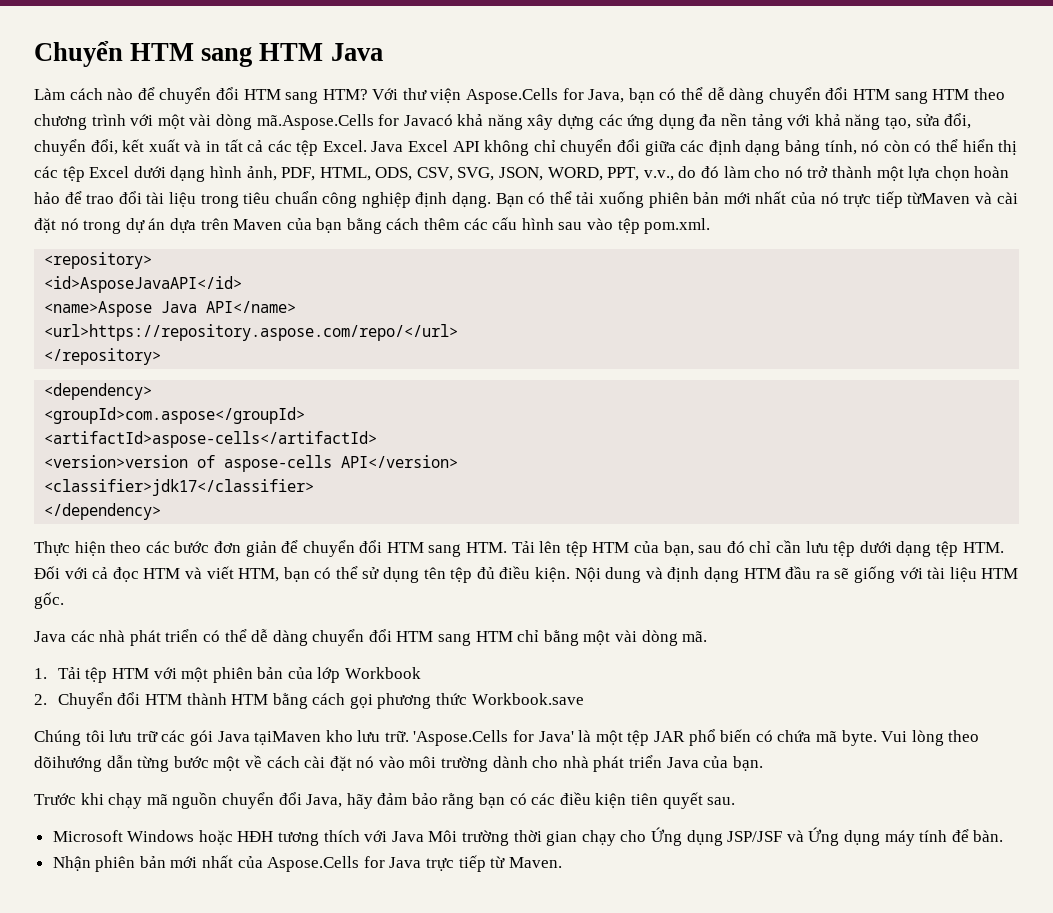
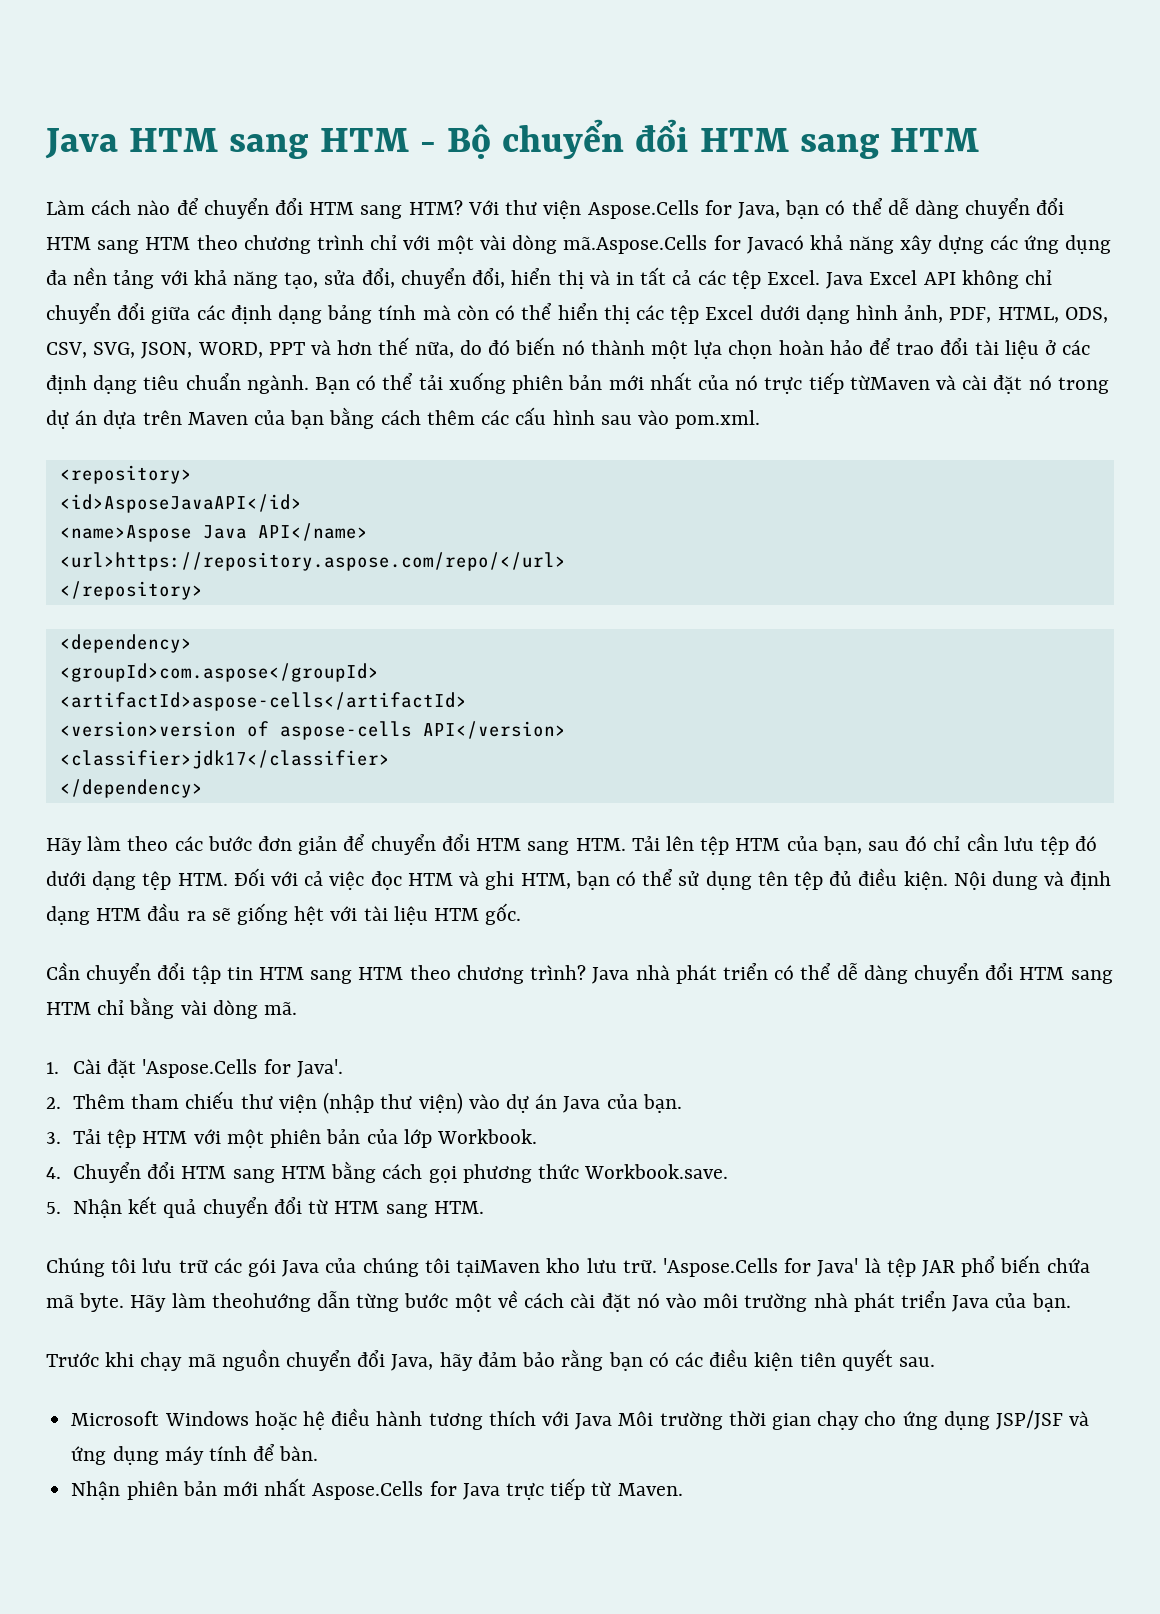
- Chuyển HTM sang HTM Java
+ Java HTM sang HTM - Bộ chuyển đổi HTM sang HTM
- Với thư viện Aspose.Cells for Java, bạn có thể dễ dàng chuyển đổi HTM sang HTM theo chương trình với một vài dòng mã.Aspose.Cells for Javacó khả năng xây dựng các ứng dụng đa nền tảng với khả năng tạo, sửa đổi, chuyển đổi, kết xuất và in tất cả các tệp Excel.
+ Với thư viện Aspose.Cells for Java, bạn có thể dễ dàng chuyển đổi HTM sang HTM theo chương trình chỉ với một vài dòng mã.Aspose.Cells for Javacó khả năng xây dựng các ứng dụng đa nền tảng với khả năng tạo, sửa đổi, chuyển đổi, hiển thị và in tất cả các tệp Excel.
- Java Excel API không chỉ chuyển đổi giữa các định dạng bảng tính, nó còn có thể hiển thị các tệp Excel dưới dạng hình ảnh, PDF, HTML, ODS, CSV, SVG, JSON, WORD, PPT, v.v., do đó làm cho nó trở thành một lựa chọn hoàn hảo để trao đổi tài liệu trong tiêu chuẩn công nghiệp định dạng.
+ Java Excel API không chỉ chuyển đổi giữa các định dạng bảng tính mà còn có thể hiển thị các tệp Excel dưới dạng hình ảnh, PDF, HTML, ODS, CSV, SVG, JSON, WORD, PPT và hơn thế nữa, do đó biến nó thành một lựa chọn hoàn hảo để trao đổi tài liệu ở các định dạng tiêu chuẩn ngành.
- Bạn có thể tải xuống phiên bản mới nhất của nó trực tiếp từMaven và cài đặt nó trong dự án dựa trên Maven của bạn bằng cách thêm các cấu hình sau vào tệp pom.xml.
+ Bạn có thể tải xuống phiên bản mới nhất của nó trực tiếp từMaven và cài đặt nó trong dự án dựa trên Maven của bạn bằng cách thêm các cấu hình sau vào pom.xml.
- Thực hiện theo các bước đơn giản để chuyển đổi HTM sang HTM. Tải lên tệp HTM của bạn, sau đó chỉ cần lưu tệp dưới dạng tệp HTM. Đối với cả đọc HTM và viết HTM, bạn có thể sử dụng tên tệp đủ điều kiện.
+ Hãy làm theo các bước đơn giản để chuyển đổi HTM sang HTM. Tải lên tệp HTM của bạn, sau đó chỉ cần lưu tệp đó dưới dạng tệp HTM. Đối với cả việc đọc HTM và ghi HTM, bạn có thể sử dụng tên tệp đủ điều kiện.
- Nội dung và định dạng HTM đầu ra sẽ giống với tài liệu HTM gốc.
+ Nội dung và định dạng HTM đầu ra sẽ giống hệt với tài liệu HTM gốc.
- Java các nhà phát triển có thể dễ dàng chuyển đổi HTM sang HTM chỉ bằng một vài dòng mã.
+ Cần chuyển đổi tập tin HTM sang HTM theo chương trình? Java nhà phát triển có thể dễ dàng chuyển đổi HTM sang HTM chỉ bằng vài dòng mã.
- 1. Tải tệp HTM với một phiên bản của lớp Workbook
- 2. Chuyển đổi HTM thành HTM bằng cách gọi phương thức Workbook.save
+ 1. Cài đặt 'Aspose.Cells for Java'.
+ 2. Thêm tham chiếu thư viện (nhập thư viện) vào dự án Java của bạn.
+ 3. Tải tệp HTM với một phiên bản của lớp Workbook.
+ 4. Chuyển đổi HTM sang HTM bằng cách gọi phương thức Workbook.save.
+ 5. Nhận kết quả chuyển đổi từ HTM sang HTM.
- Chúng tôi lưu trữ các gói Java tạiMaven kho lưu trữ.
+ Chúng tôi lưu trữ các gói Java của chúng tôi tạiMaven kho lưu trữ.
- 'Aspose.Cells for Java' là một tệp JAR phổ biến có chứa mã byte.
+ 'Aspose.Cells for Java' là tệp JAR phổ biến chứa mã byte.
- Vui lòng theo dõihướng dẫn từng bước một về cách cài đặt nó vào môi trường dành cho nhà phát triển Java của bạn.
+ Hãy làm theohướng dẫn từng bước một về cách cài đặt nó vào môi trường nhà phát triển Java của bạn.
- Microsoft Windows hoặc HĐH tương thích với Java Môi trường thời gian chạy cho Ứng dụng JSP/JSF và Ứng dụng máy tính để bàn.
+ Microsoft Windows hoặc hệ điều hành tương thích với Java Môi trường thời gian chạy cho ứng dụng JSP/JSF và ứng dụng máy tính để bàn.
- Nhận phiên bản mới nhất của Aspose.Cells for Java trực tiếp từ Maven.
+ Nhận phiên bản mới nhất Aspose.Cells for Java trực tiếp từ Maven.

